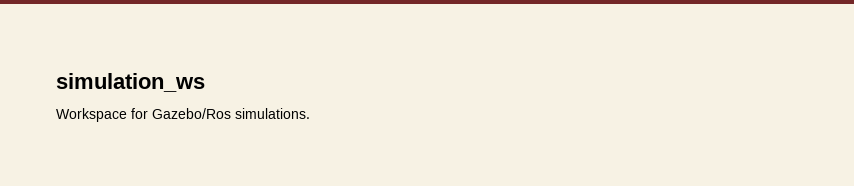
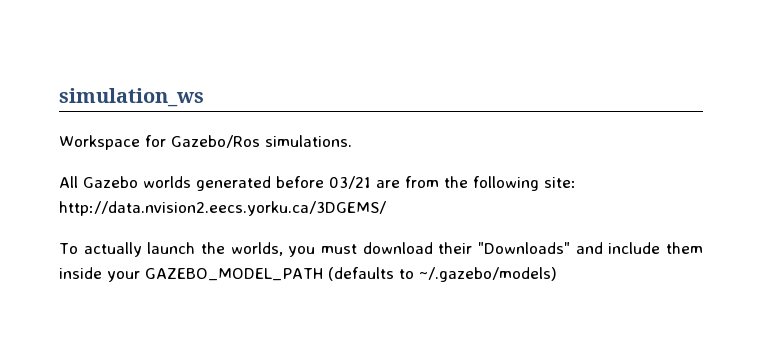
+ All Gazebo worlds generated before 03/21 are from the following site: http://data.nvision2.eecs.yorku.ca/3DGEMS/
+ To actually launch the worlds, you must download their "Downloads" and include them inside your GAZEBO_MODEL_PATH (defaults to ~/.gazebo/models)

